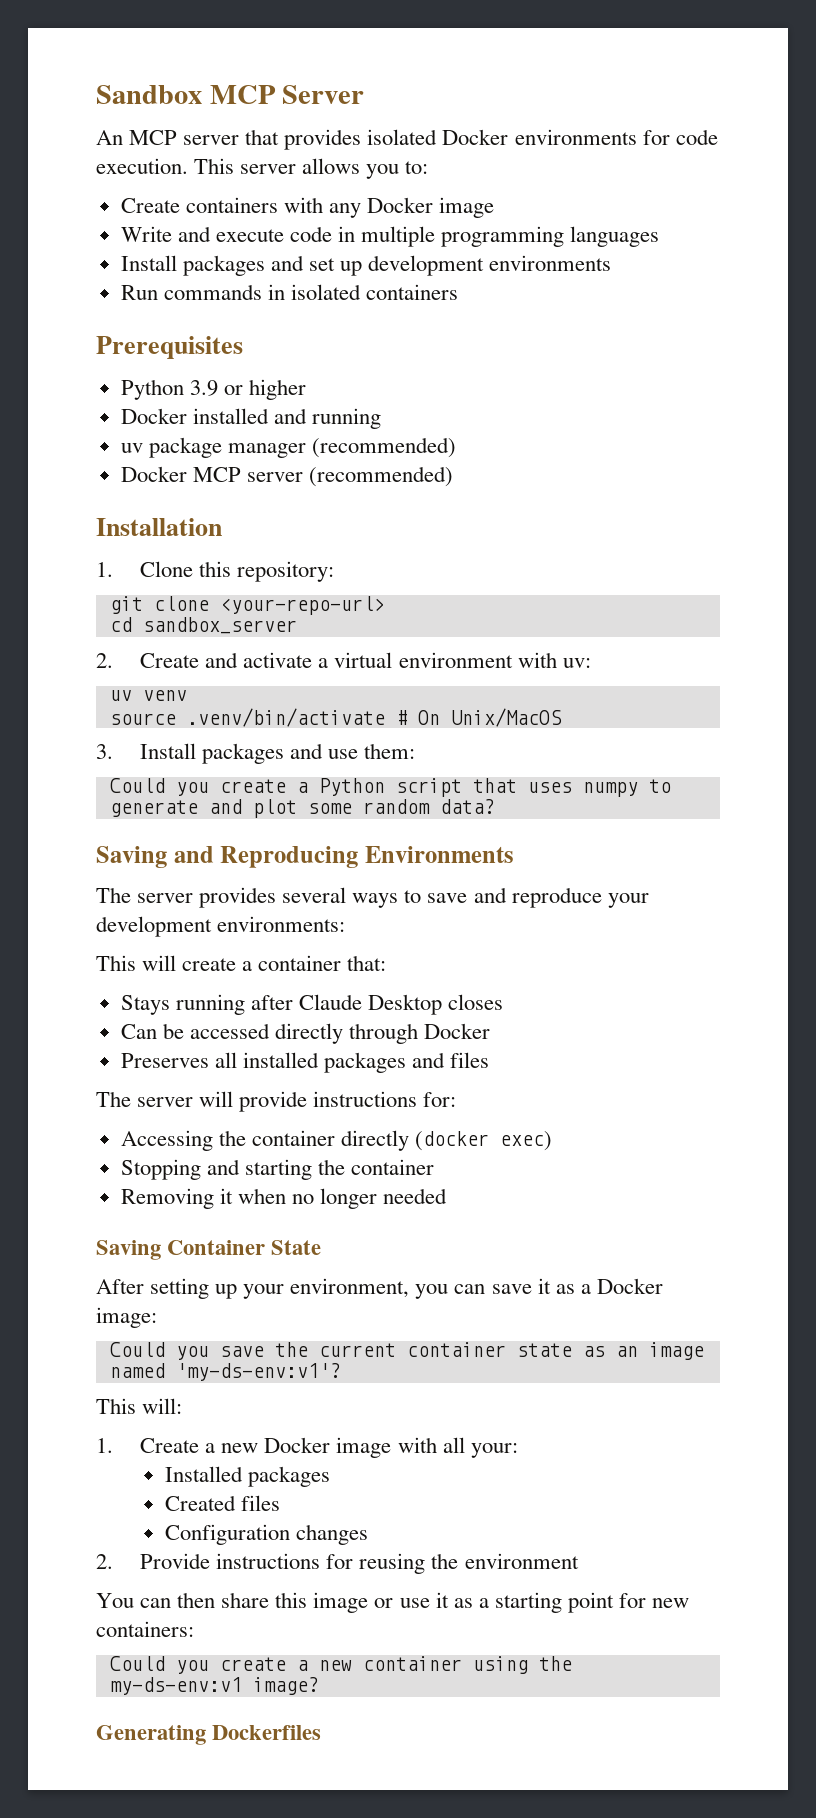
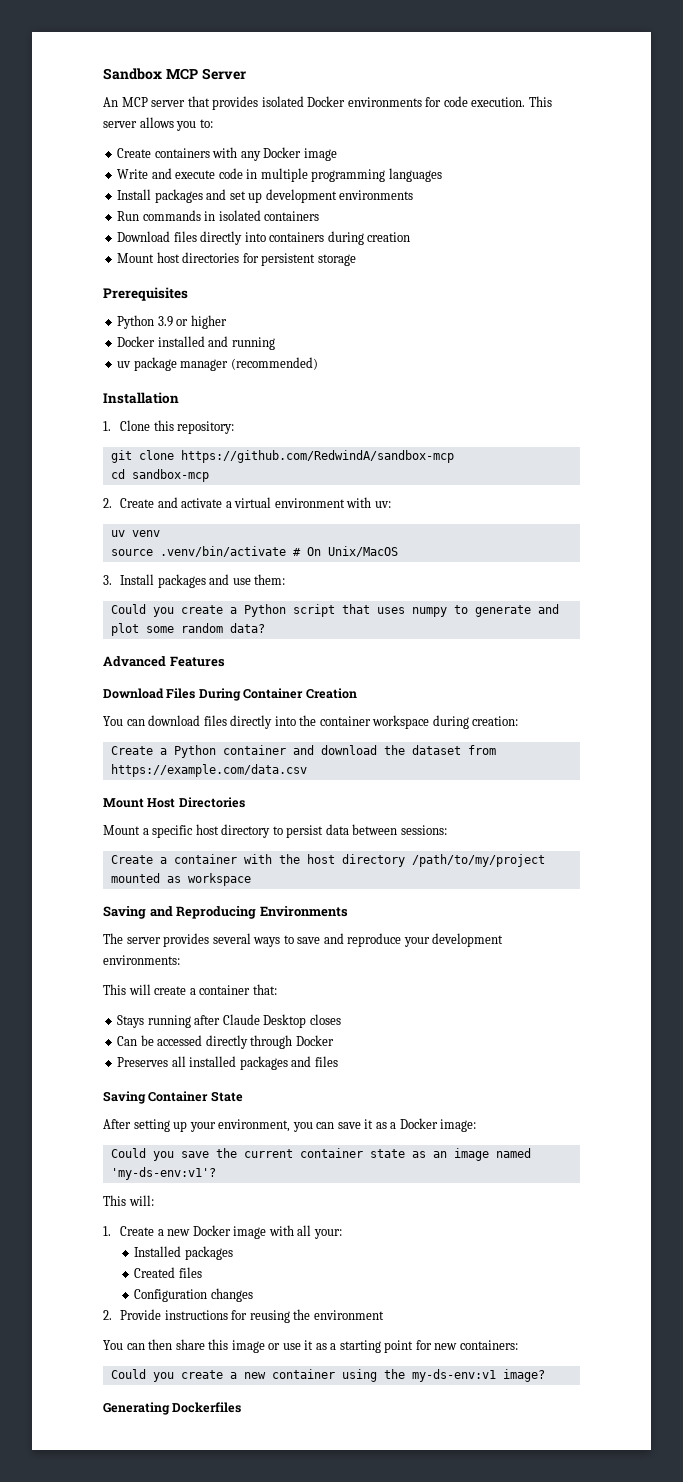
+ Download files directly into containers during creation
+ Mount host directories for persistent storage
- Docker MCP server (recommended)
- git clone <your-repo-url>
+ git clone https://github.com/RedwindA/sandbox-mcp
- cd sandbox_server
+ cd sandbox-mcp
+ Advanced Features
+ Download Files During Container Creation
+ You can download files directly into the container workspace during creation:
+ Create a Python container and download the dataset from https://example.com/data.csv
+ Mount Host Directories
+ Mount a specific host directory to persist data between sessions:
+ Create a container with the host directory /path/to/my/project mounted as workspace
- The server will provide instructions for:
- Accessing the container directly (docker exec)
- Stopping and starting the container
- Removing it when no longer needed

